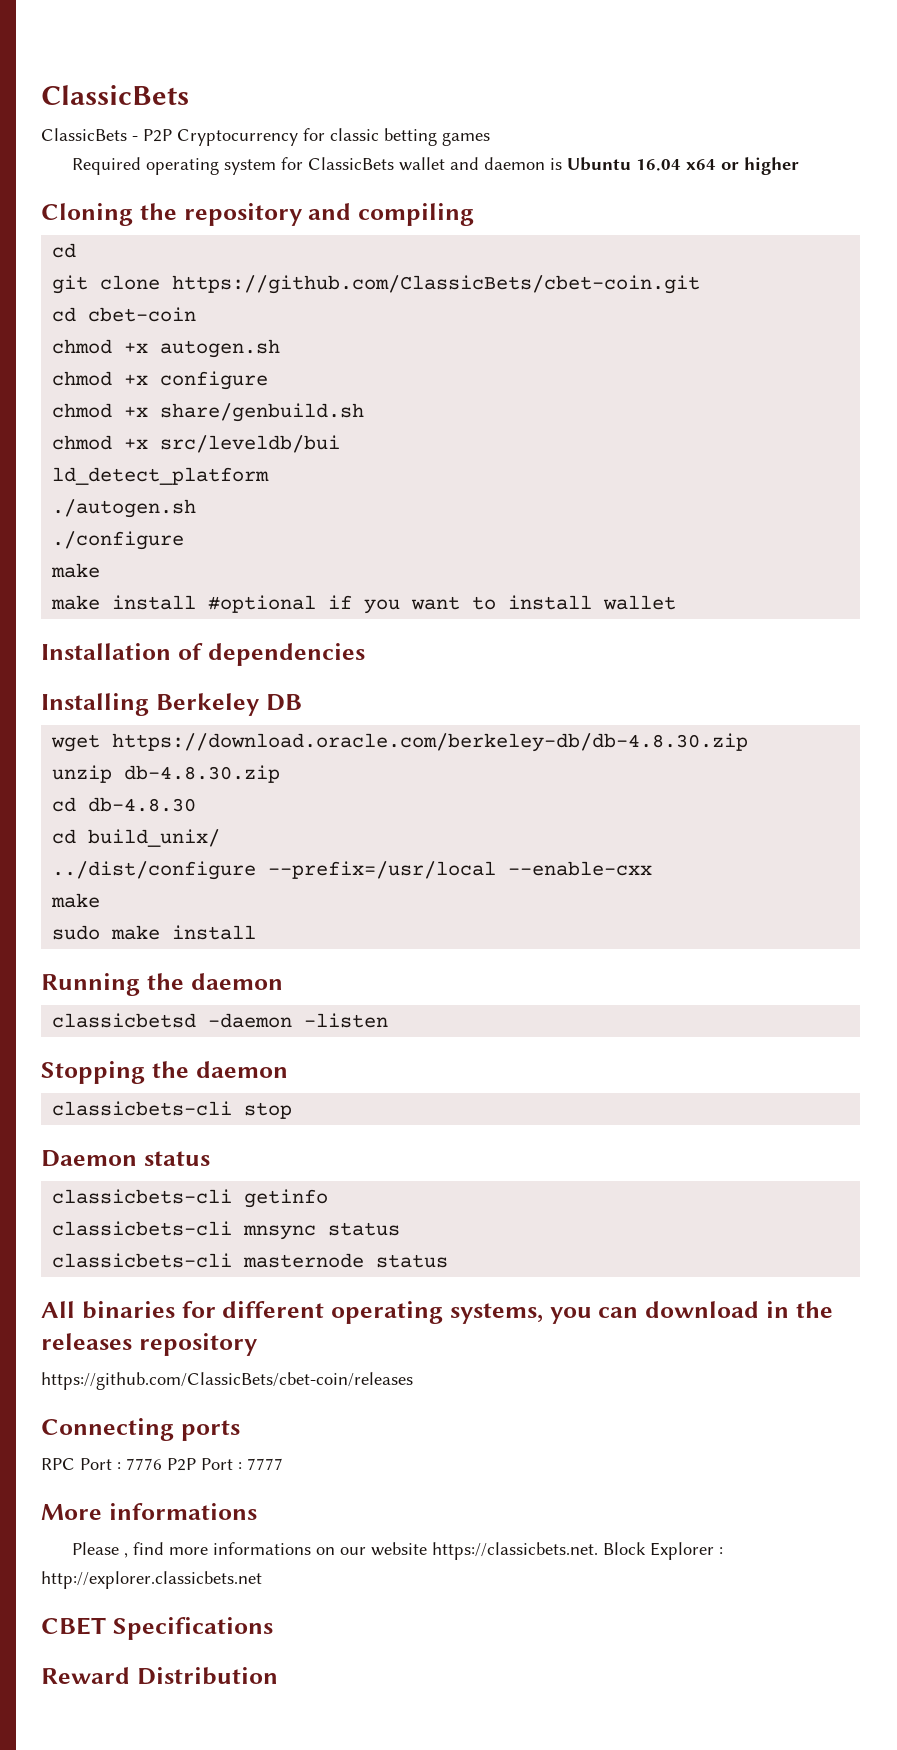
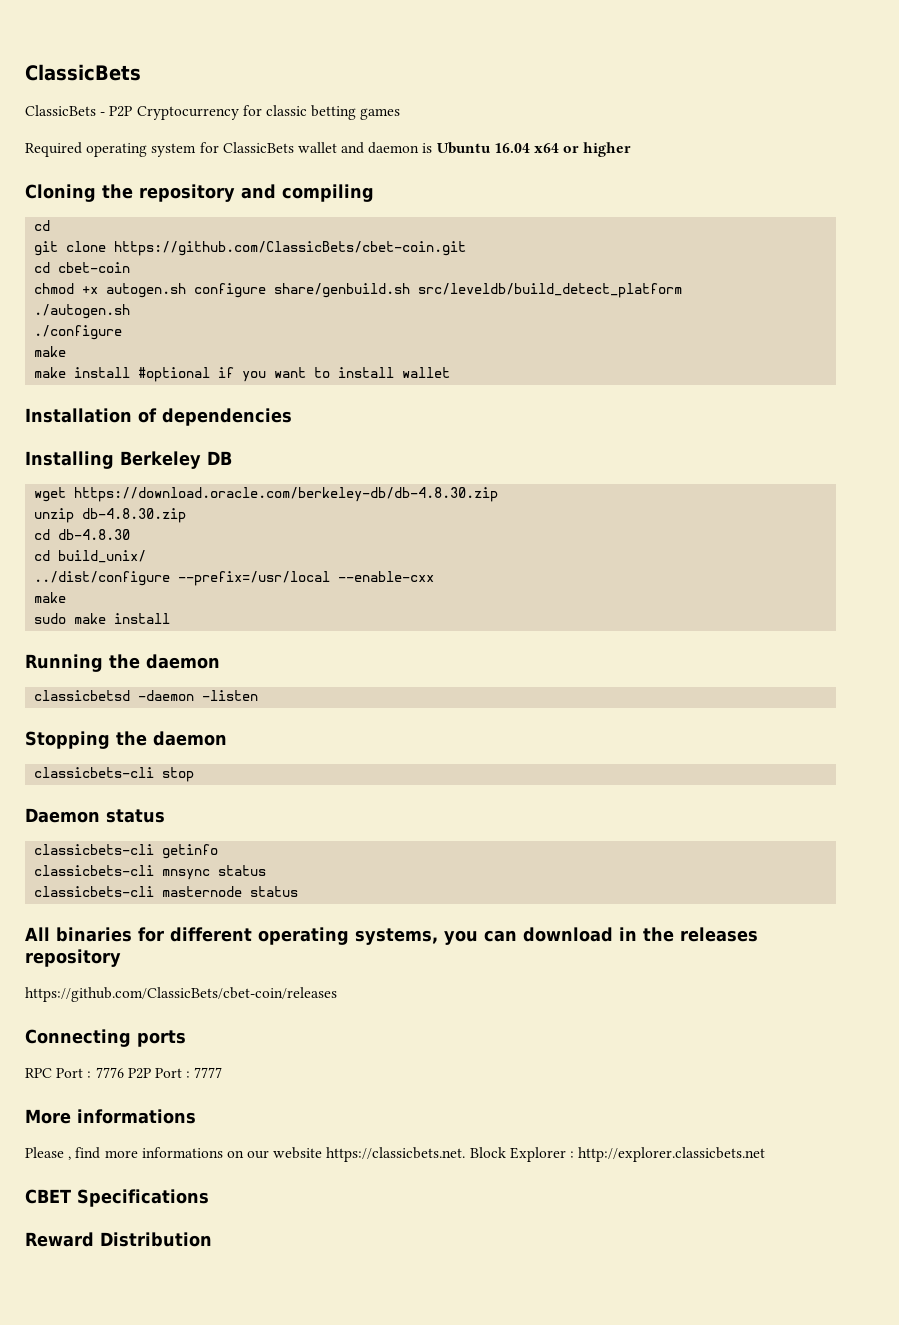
- chmod +x autogen.sh
- chmod +x configure
- chmod +x share/genbuild.sh
- chmod +x src/leveldb/bui
- ld_detect_platform
+ chmod +x autogen.sh configure share/genbuild.sh src/leveldb/build_detect_platform

